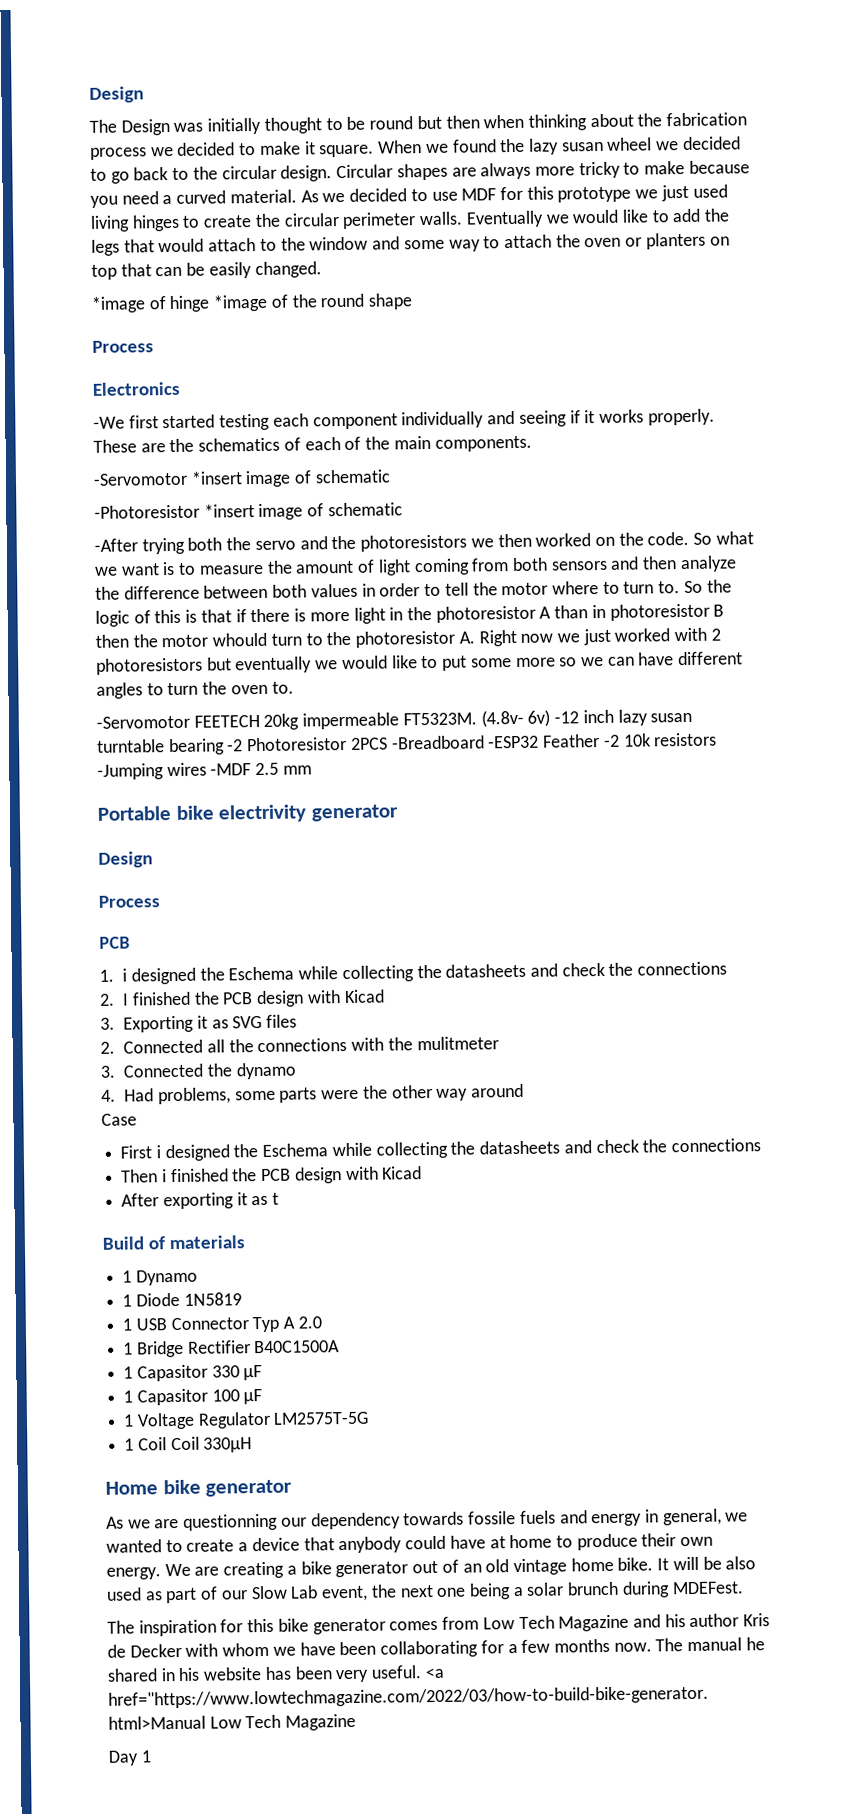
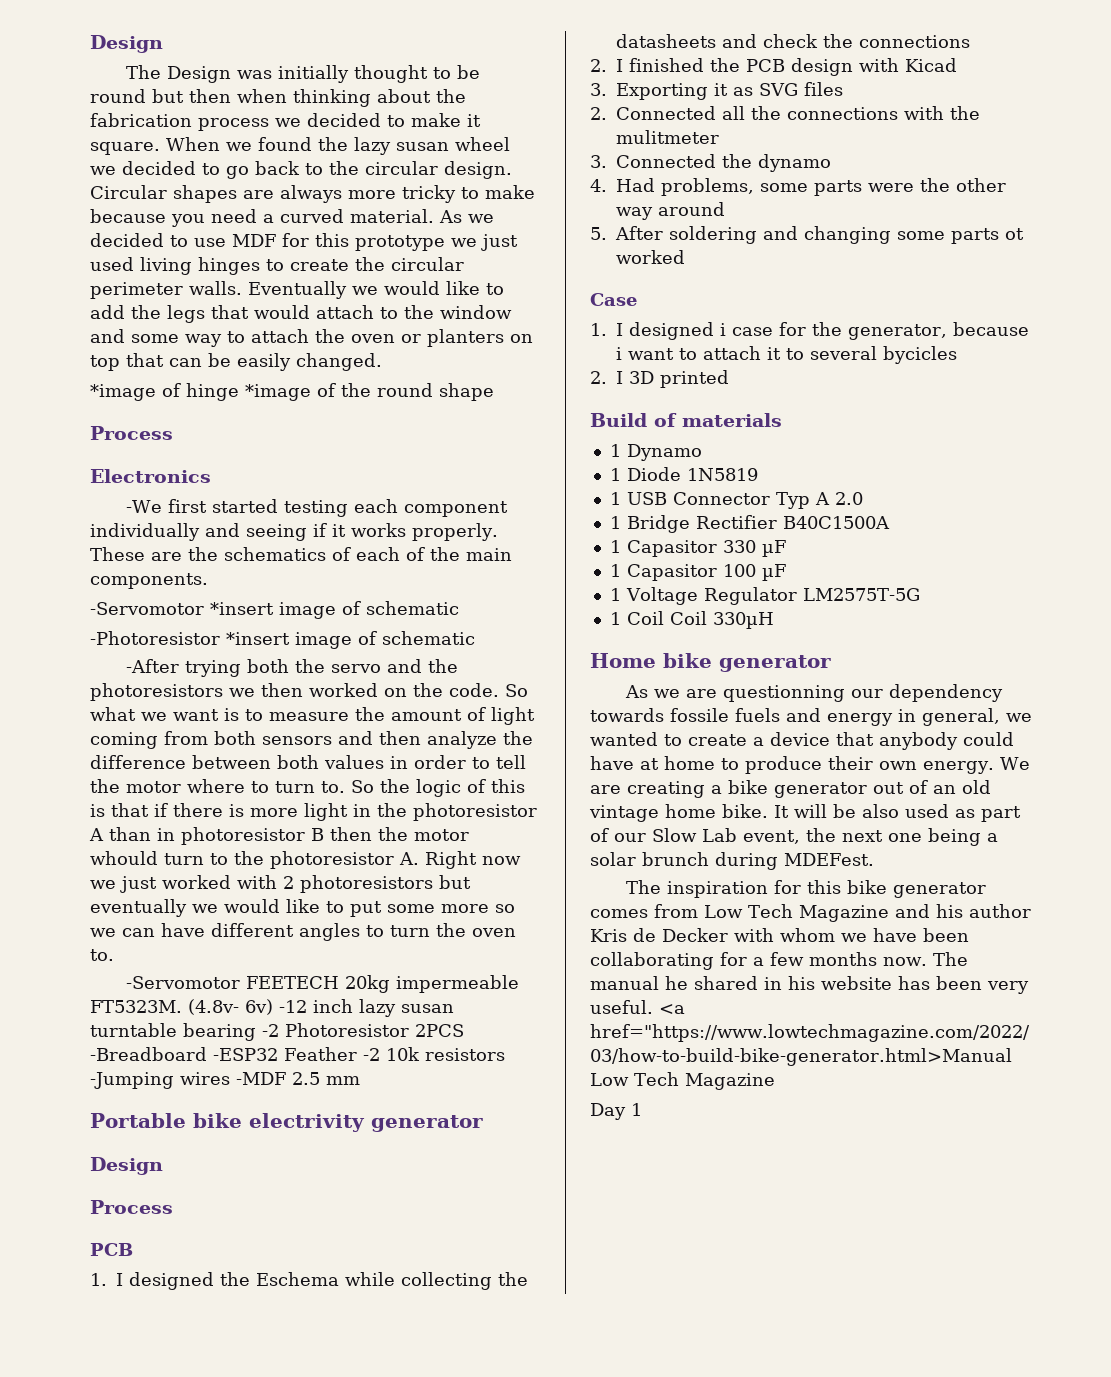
- 1. i designed the Eschema while collecting the datasheets and check the connections
+ 1. I designed the Eschema while collecting the datasheets and check the connections
+ 5. After soldering and changing some parts ot worked
  Case
- First i designed the Eschema while collecting the datasheets and check the connections
- Then i finished the PCB design with Kicad
- After exporting it as t
+ 1. I designed i case for the generator, because i want to attach it to several bycicles
+ 2. I 3D printed

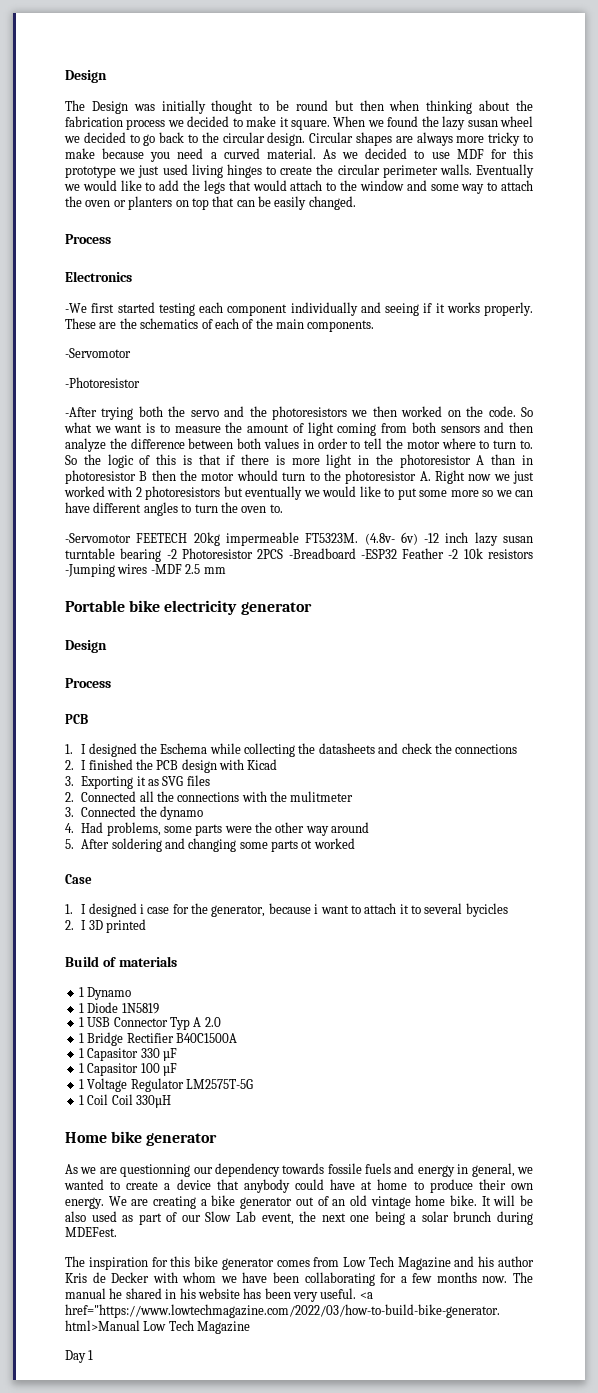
- *image of hinge *image of the round shape
  These are the schematics of each of the main components.
- -Servomotor *insert image of schematic
- -Photoresistor *insert image of schematic
+ -Servomotor
+ -Photoresistor
- Portable bike electrivity generator
+ Portable bike electricity generator

